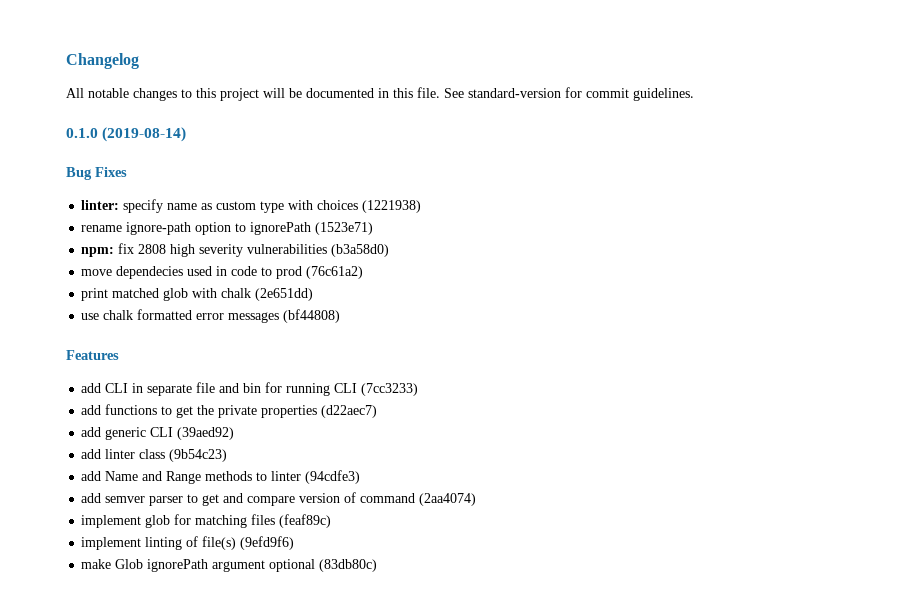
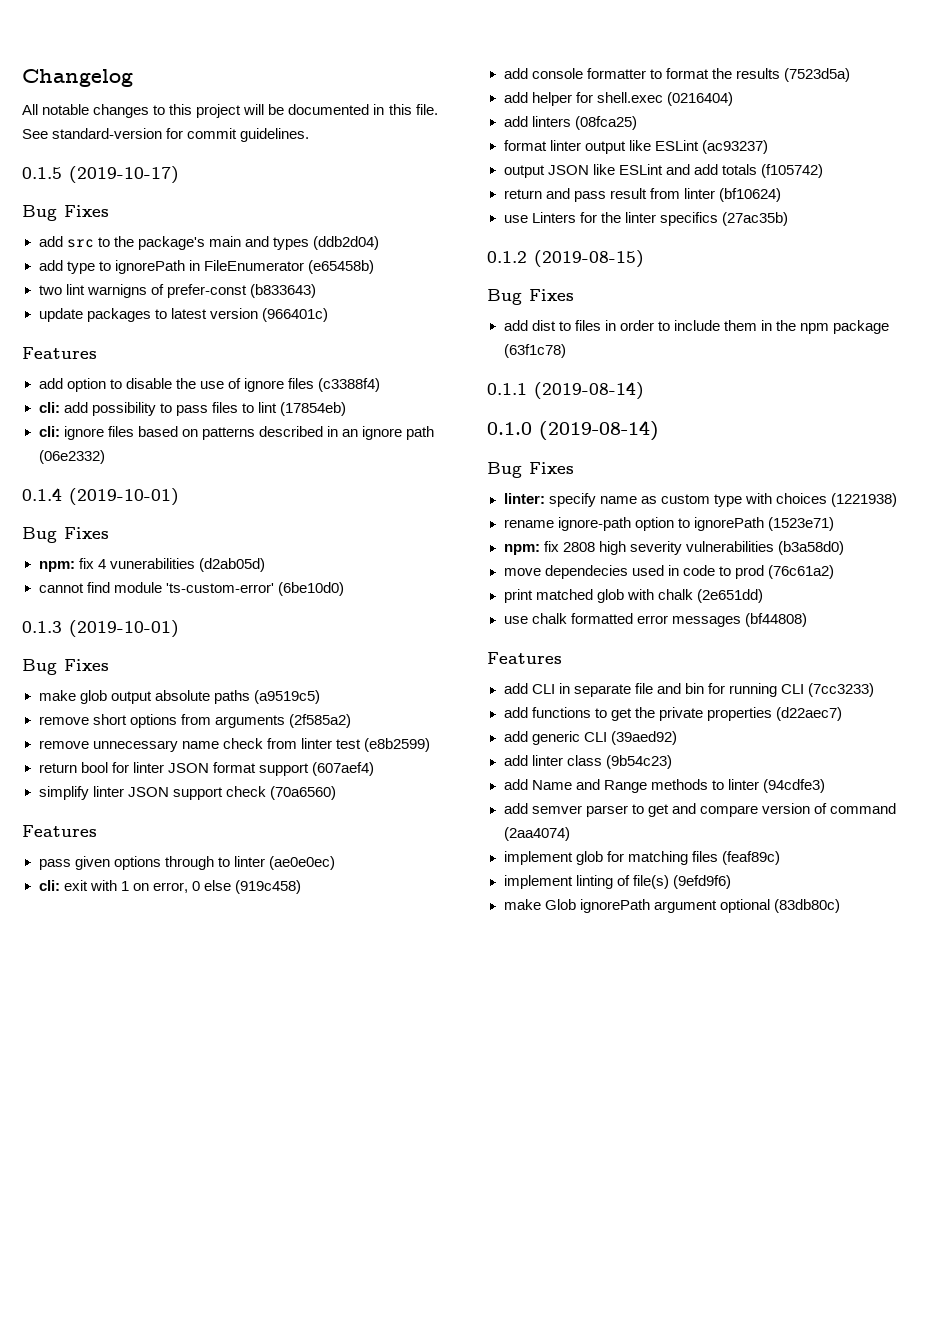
+ 0.1.5 (2019-10-17)
+ Bug Fixes
+ add src to the package's main and types (ddb2d04)
+ add type to ignorePath in FileEnumerator (e65458b)
+ two lint warnigns of prefer-const (b833643)
+ update packages to latest version (966401c)
+ Features
+ add option to disable the use of ignore files (c3388f4)
+ cli: add possibility to pass files to lint (17854eb)
+ cli: ignore files based on patterns described in an ignore path (06e2332)
+ 0.1.4 (2019-10-01)
+ Bug Fixes
+ npm: fix 4 vunerabilities (d2ab05d)
+ cannot find module 'ts-custom-error' (6be10d0)
+ 0.1.3 (2019-10-01)
+ Bug Fixes
+ make glob output absolute paths (a9519c5)
+ remove short options from arguments (2f585a2)
+ remove unnecessary name check from linter test (e8b2599)
+ return bool for linter JSON format support (607aef4)
+ simplify linter JSON support check (70a6560)
+ Features
+ pass given options through to linter (ae0e0ec)
+ cli: exit with 1 on error, 0 else (919c458)
+ add console formatter to format the results (7523d5a)
+ add helper for shell.exec (0216404)
+ add linters (08fca25)
+ format linter output like ESLint (ac93237)
+ output JSON like ESLint and add totals (f105742)
+ return and pass result from linter (bf10624)
+ use Linters for the linter specifics (27ac35b)
+ 0.1.2 (2019-08-15)
+ Bug Fixes
+ add dist to files in order to include them in the npm package (63f1c78)
+ 0.1.1 (2019-08-14)

